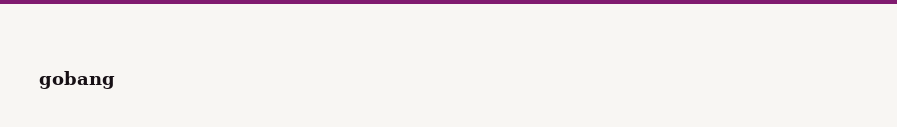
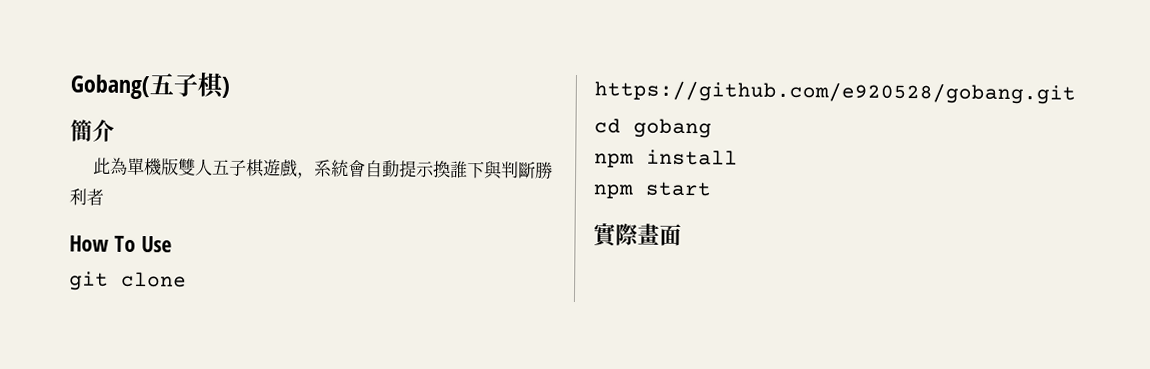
- gobang
+ Gobang(五子棋)
+ 簡介
+ 此為單機版雙人五子棋遊戲，系統會自動提示換誰下與判斷勝利者
+ How To Use
+ git clone https://github.com/e920528/gobang.git
+ cd gobang
+ npm install
+ npm start
+ 實際畫面

